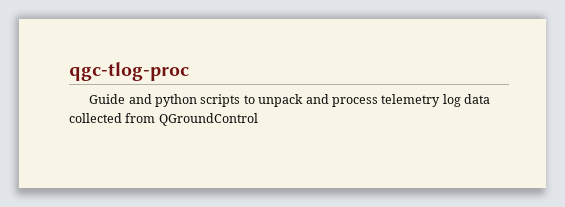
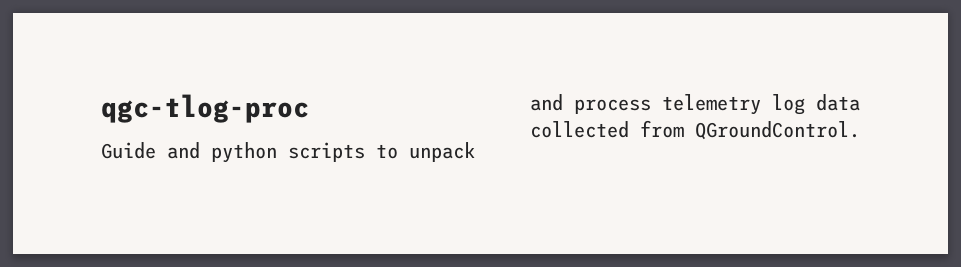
- Guide and python scripts to unpack and process telemetry log data collected from QGroundControl
+ Guide and python scripts to unpack and process telemetry log data collected from QGroundControl.

